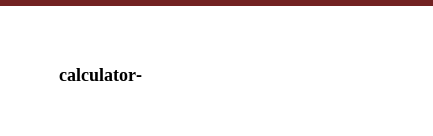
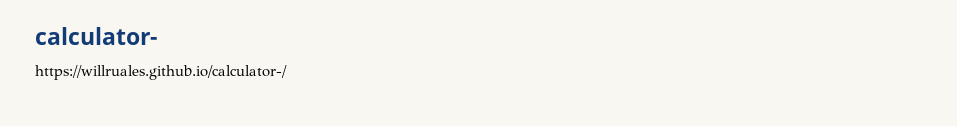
+ https://willruales.github.io/calculator-/

